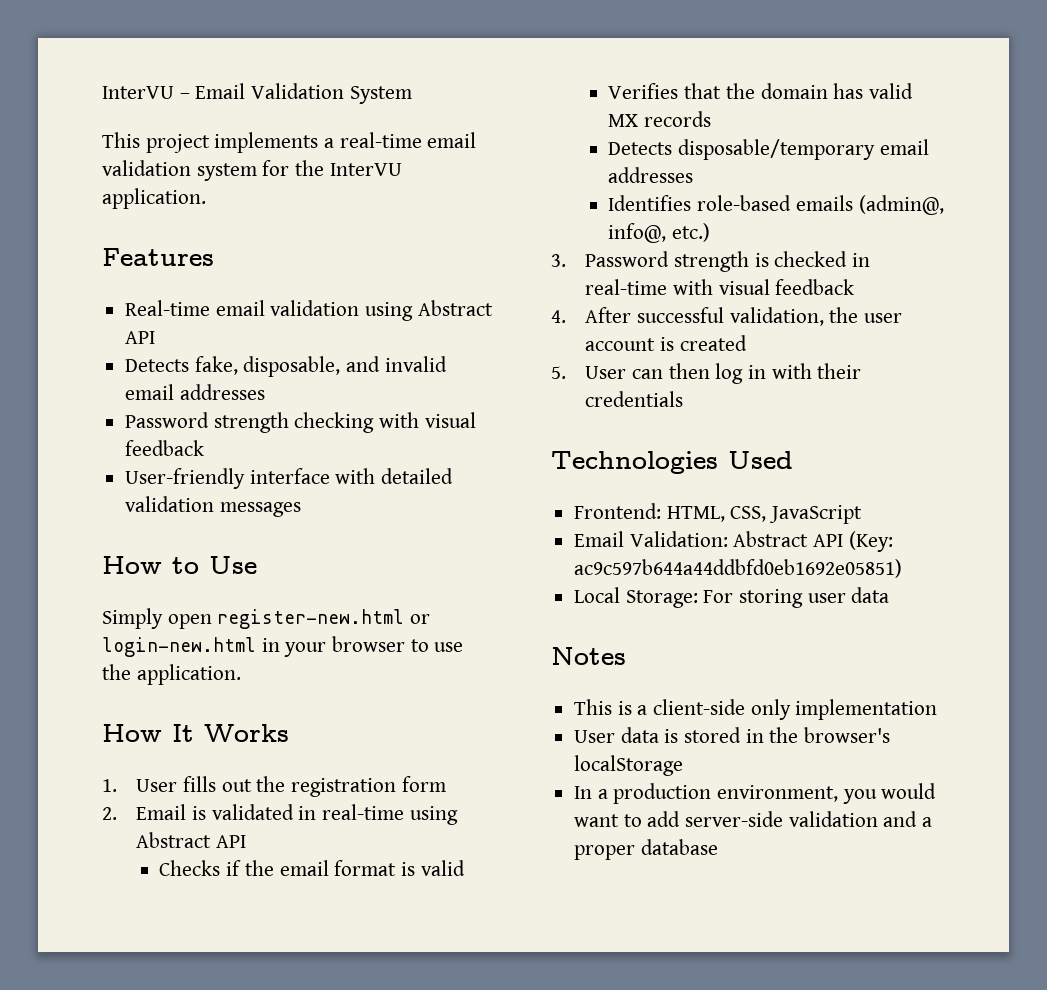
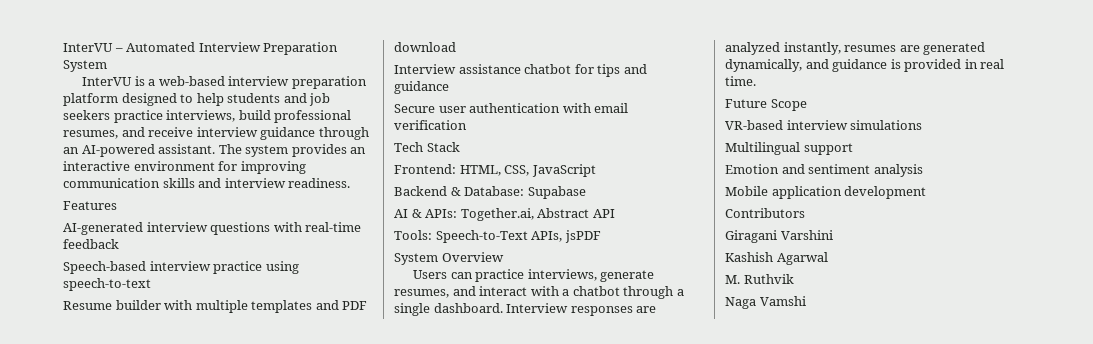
- InterVU – Email Validation System
- This project implements a real-time email validation system for the InterVU application.
+ InterVU – Automated Interview Preparation System
+ InterVU is a web-based interview preparation platform designed to help students and job seekers practice interviews, build professional resumes, and receive interview guidance through an AI-powered assistant. The system provides an interactive environment for improving communication skills and interview readiness.
  Features
- Real-time email validation using Abstract API
- Detects fake, disposable, and invalid email addresses
- Password strength checking with visual feedback
- User-friendly interface with detailed validation messages
- How to Use
- Simply open register-new.html or login-new.html in your browser to use the application.
- How It Works
- 1. User fills out the registration form
- 2. Email is validated in real-time using Abstract API
- Checks if the email format is valid
- Verifies that the domain has valid MX records
- Detects disposable/temporary email addresses
- Identifies role-based emails (admin@, info@, etc.)
- 3. Password strength is checked in real-time with visual feedback
- 4. After successful validation, the user account is created
- 5. User can then log in with their credentials
- Technologies Used
+ AI-generated interview questions with real-time feedback
+ Speech-based interview practice using speech-to-text
+ Resume builder with multiple templates and PDF download
+ Interview assistance chatbot for tips and guidance
+ Secure user authentication with email verification
+ Tech Stack
  Frontend: HTML, CSS, JavaScript
- Email Validation: Abstract API (Key: ac9c597b644a44ddbfd0eb1692e05851)
- Local Storage: For storing user data
- Notes
- This is a client-side only implementation
- User data is stored in the browser's localStorage
- In a production environment, you would want to add server-side validation and a proper database
+ Backend & Database: Supabase
+ AI & APIs: Together.ai, Abstract API
+ Tools: Speech-to-Text APIs, jsPDF
+ System Overview
+ Users can practice interviews, generate resumes, and interact with a chatbot through a single dashboard. Interview responses are analyzed instantly, resumes are generated dynamically, and guidance is provided in real time.
+ Future Scope
+ VR-based interview simulations
+ Multilingual support
+ Emotion and sentiment analysis
+ Mobile application development
+ Contributors
+ Giragani Varshini
+ Kashish Agarwal
+ M. Ruthvik
+ Naga Vamshi

